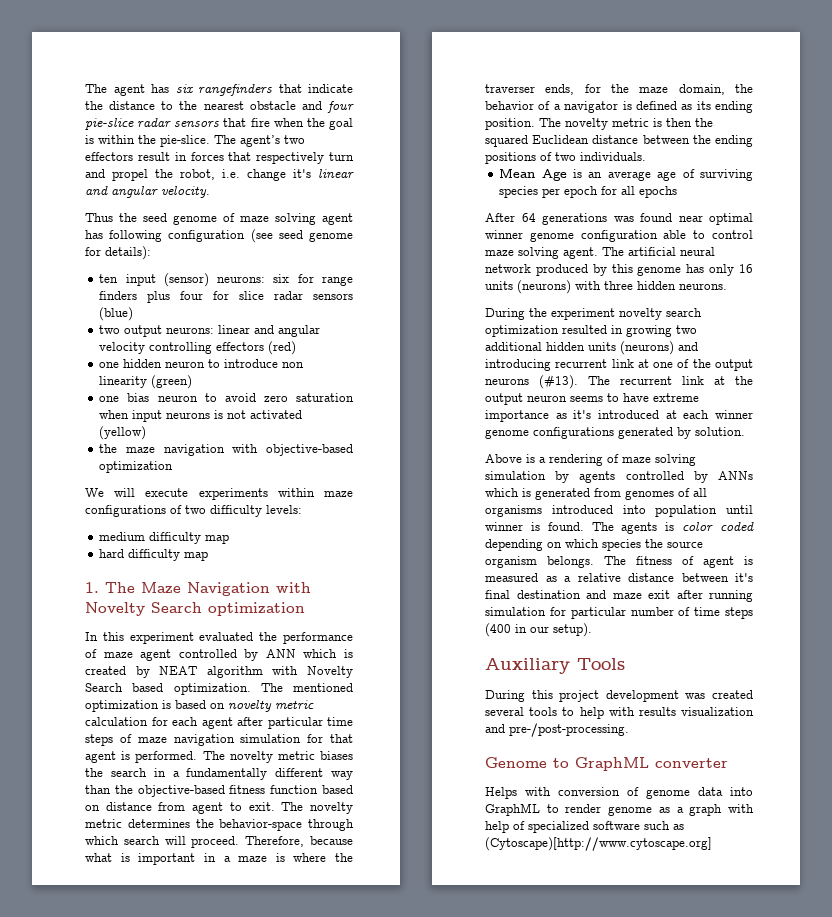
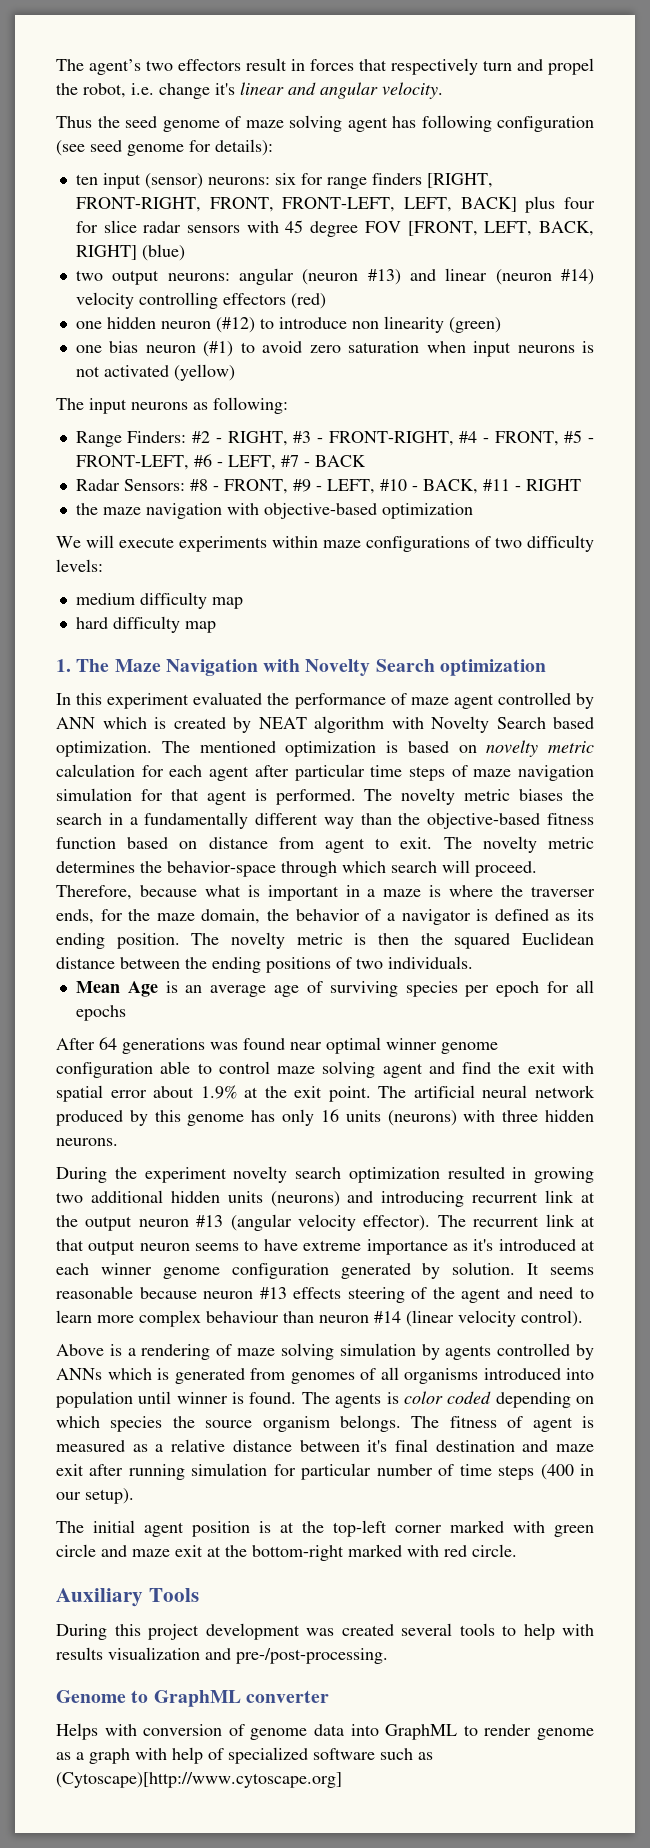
- The agent has six rangefinders that indicate the distance to the nearest obstacle and four pie-slice radar sensors that fire when the goal is within the pie-slice. The agent’s two effectors result in forces that respectively turn and propel the robot, i.e. change it's linear and angular velocity.
+ The agent’s two effectors result in forces that respectively turn and propel the robot, i.e. change it's linear and angular velocity.
- ten input (sensor) neurons: six for range finders plus four for slice radar sensors (blue)
- two output neurons: linear and angular velocity controlling effectors (red)
+ ten input (sensor) neurons: six for range finders [RIGHT, FRONT-RIGHT, FRONT, FRONT-LEFT, LEFT, BACK] plus four for slice radar sensors with 45 degree FOV [FRONT, LEFT, BACK, RIGHT] (blue)
+ two output neurons: angular (neuron #13) and linear (neuron #14) velocity controlling effectors (red)
- one hidden neuron to introduce non linearity (green)
+ one hidden neuron (#12) to introduce non linearity (green)
- one bias neuron to avoid zero saturation when input neurons is not activated (yellow)
+ one bias neuron (#1) to avoid zero saturation when input neurons is not activated (yellow)
+ The input neurons as following:
+ Range Finders: #2 - RIGHT, #3 - FRONT-RIGHT, #4 - FRONT, #5 - FRONT-LEFT, #6 - LEFT, #7 - BACK
+ Radar Sensors: #8 - FRONT, #9 - LEFT, #10 - BACK, #11 - RIGHT
- After 64 generations was found near optimal winner genome configuration able to control maze solving agent.
+ After 64 generations was found near optimal winner genome configuration able to control maze solving agent and find the exit with spatial error about 1.9% at the exit point.
- During the experiment novelty search optimization resulted in growing two additional hidden units (neurons) and introducing recurrent link at one of the output neurons (#13).
+ During the experiment novelty search optimization resulted in growing two additional hidden units (neurons) and introducing recurrent link at the output neuron #13 (angular velocity effector).
- The recurrent link at the output neuron seems to have extreme importance as it's introduced at each winner genome configurations generated by solution.
+ The recurrent link at that output neuron seems to have extreme importance as it's introduced at each winner genome configuration generated by solution. It seems reasonable because neuron #13 effects steering of the agent and need to learn more complex behaviour than neuron #14 (linear velocity control).
+ The initial agent position is at the top-left corner marked with green circle and maze exit at the bottom-right marked with red circle.

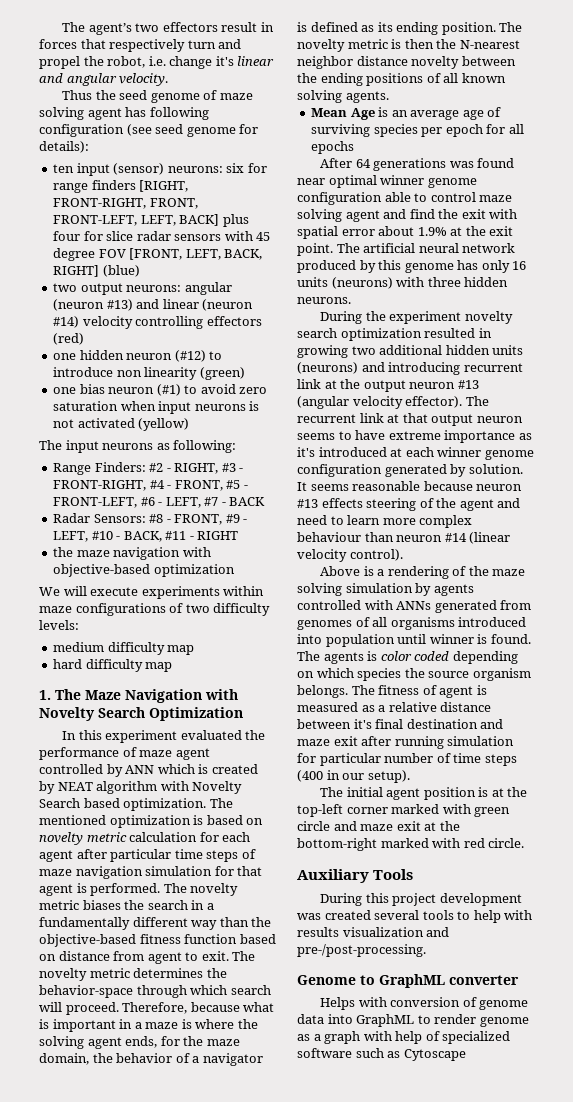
- 1. The Maze Navigation with Novelty Search optimization
+ 1. The Maze Navigation with Novelty Search Optimization
- Therefore, because what is important in a maze is where the traverser ends, for the maze domain, the behavior of a navigator is defined as its ending position.
+ Therefore, because what is important in a maze is where the solving agent ends, for the maze domain, the behavior of a navigator is defined as its ending position.
- The novelty metric is then the squared Euclidean distance between the ending positions of two individuals.
+ The novelty metric is then the N-nearest neighbor distance novelty between the ending positions of all known solving agents.
- Above is a rendering of maze solving simulation by agents controlled by ANNs which is generated from genomes of all organisms introduced into population until winner is found.
+ Above is a rendering of the maze solving simulation by agents controlled with ANNs generated from genomes of all organisms introduced into population until winner is found.
- Helps with conversion of genome data into GraphML to render genome as a graph with help of specialized software such as (Cytoscape)[http://www.cytoscape.org]
+ Helps with conversion of genome data into GraphML to render genome as a graph with help of specialized software such as Cytoscape

